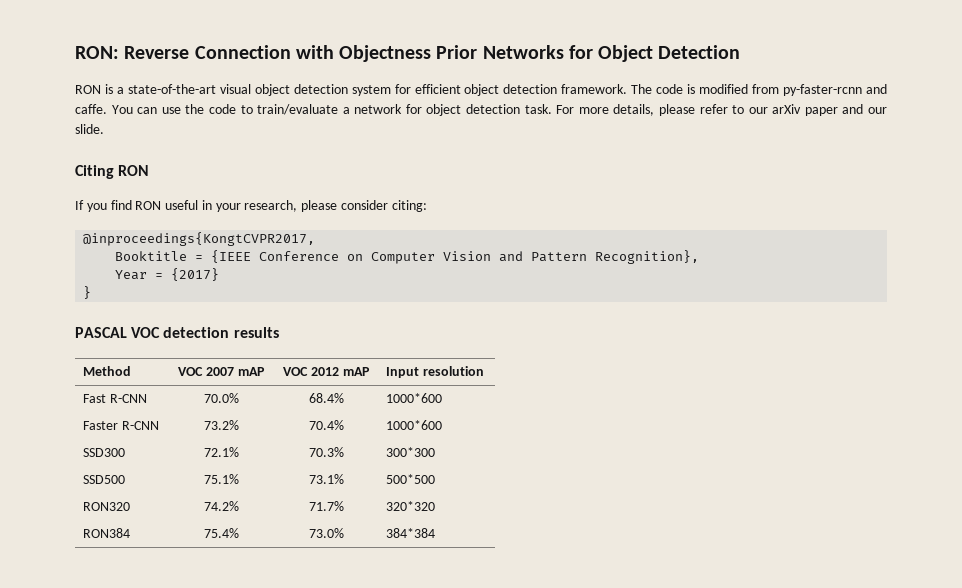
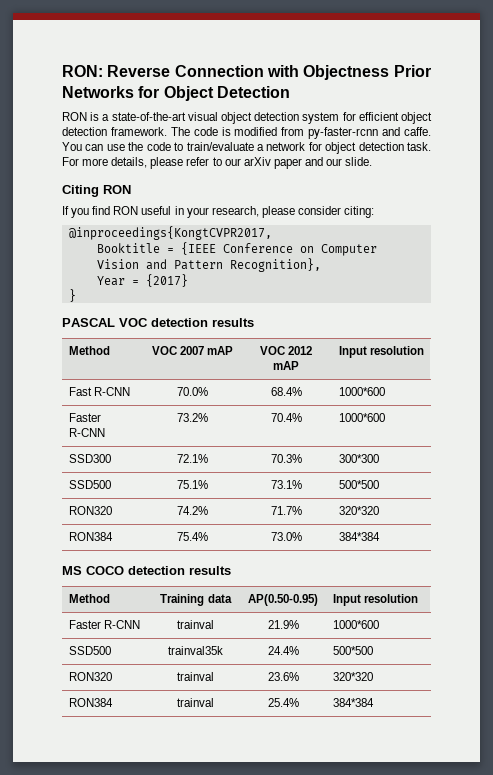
+ MS COCO detection results
+ Method | Training data | AP(0.50-0.95) | Input resolution
+ Faster R-CNN | trainval | 21.9% | 1000*600
+ SSD500 | trainval35k | 24.4% | 500*500
+ RON320 | trainval | 23.6% | 320*320
+ RON384 | trainval | 25.4% | 384*384

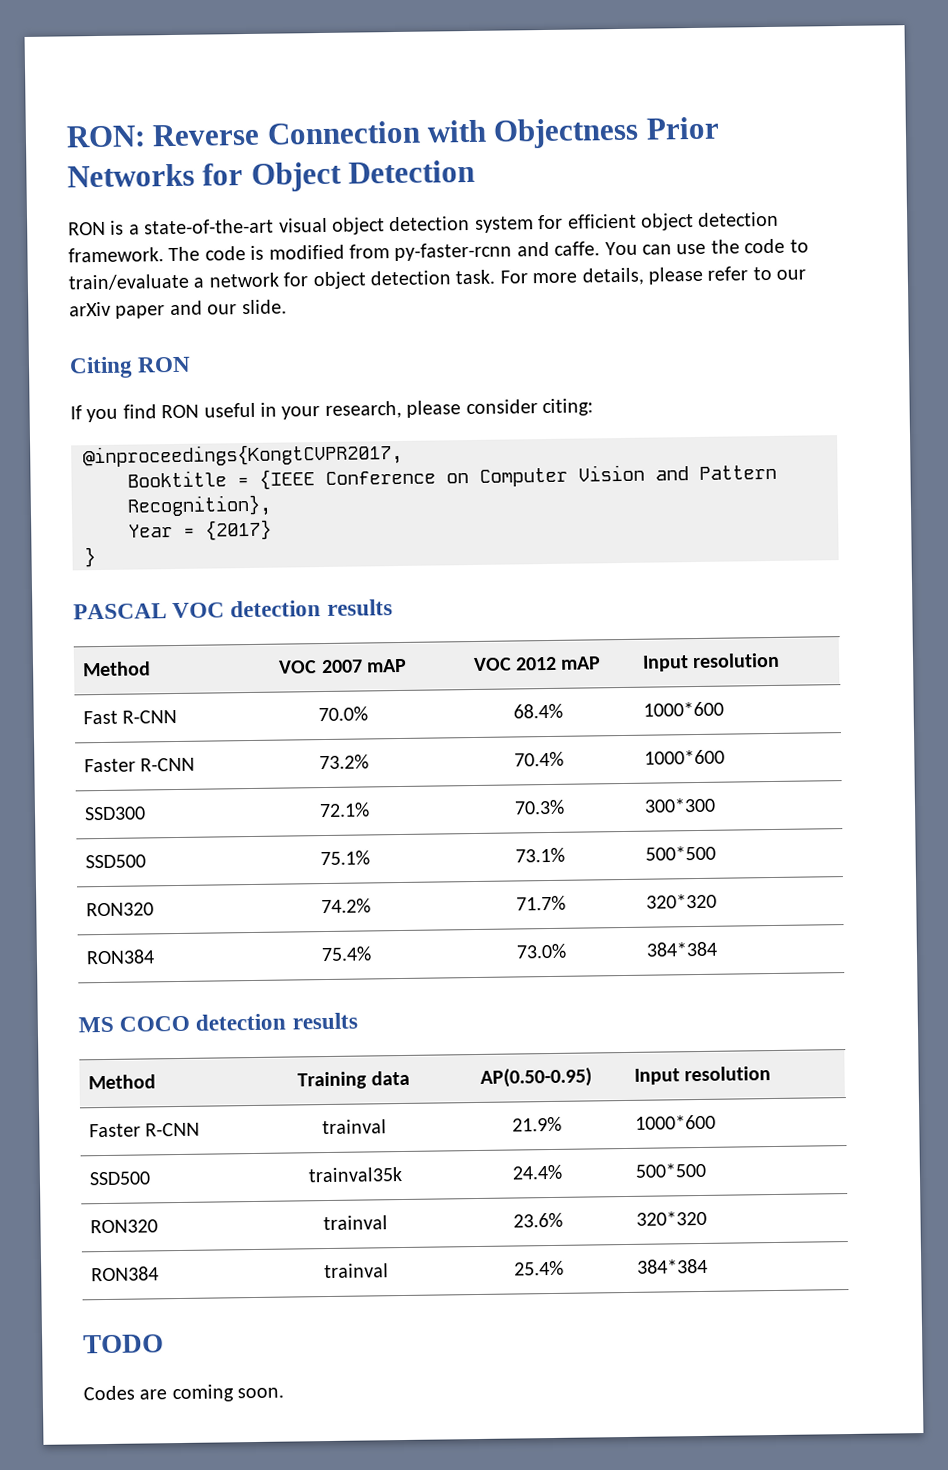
+ TODO
+ Codes are coming soon.

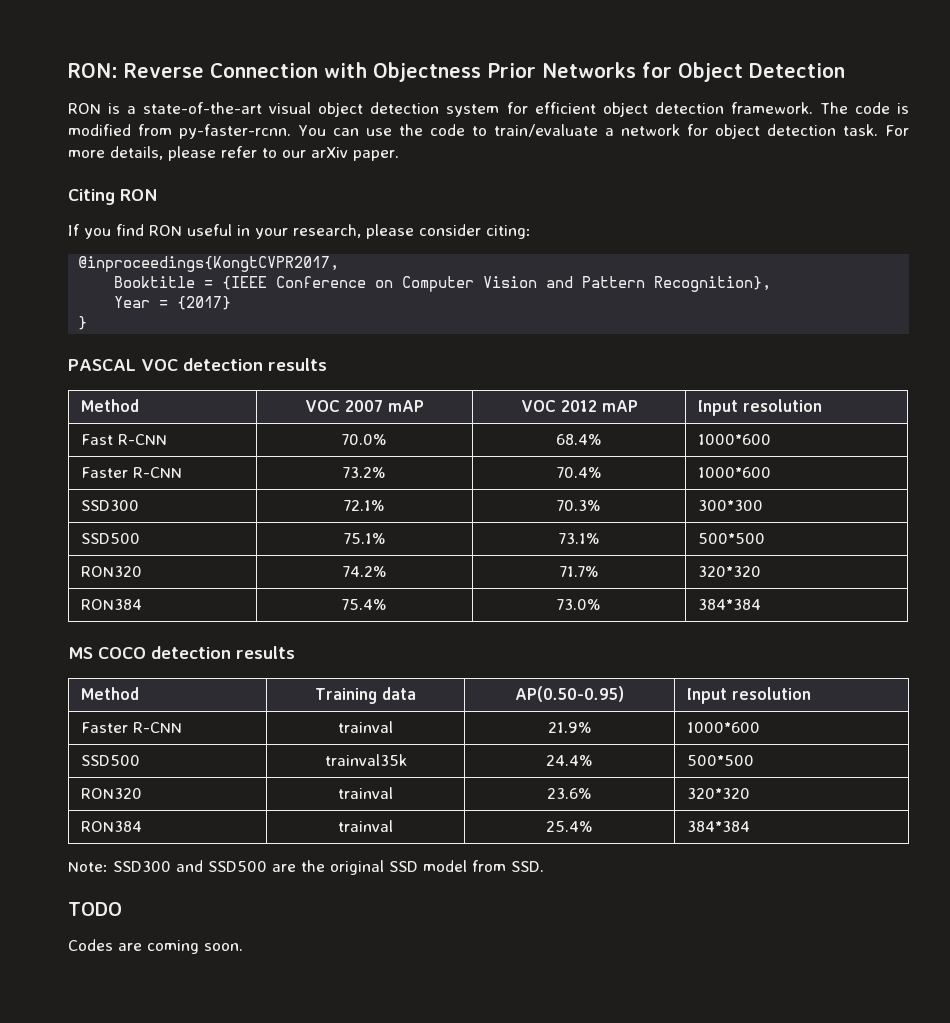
- The code is modified from py-faster-rcnn and caffe.
+ The code is modified from py-faster-rcnn.
- For more details, please refer to our arXiv paper and our slide.
+ For more details, please refer to our arXiv paper.
+ Note: SSD300 and SSD500 are the original SSD model from SSD.

